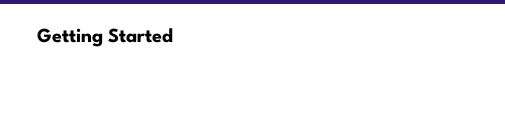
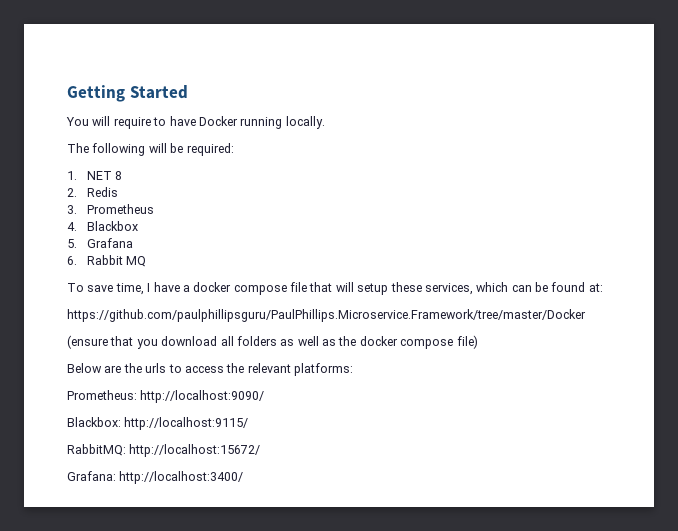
+ You will require to have Docker running locally.
+ The following will be required:
+ 1. NET 8
+ 2. Redis
+ 3. Prometheus
+ 4. Blackbox
+ 5. Grafana
+ 6. Rabbit MQ
+ To save time, I have a docker compose file that will setup these services, which can be found at:
+ https://github.com/paulphillipsguru/PaulPhillips.Microservice.Framework/tree/master/Docker
+ (ensure that you download all folders as well as the docker compose file)
+ Below are the urls to access the relevant platforms:
+ Prometheus: http://localhost:9090/
+ Blackbox: http://localhost:9115/
+ RabbitMQ: http://localhost:15672/
+ Grafana: http://localhost:3400/

